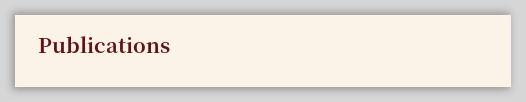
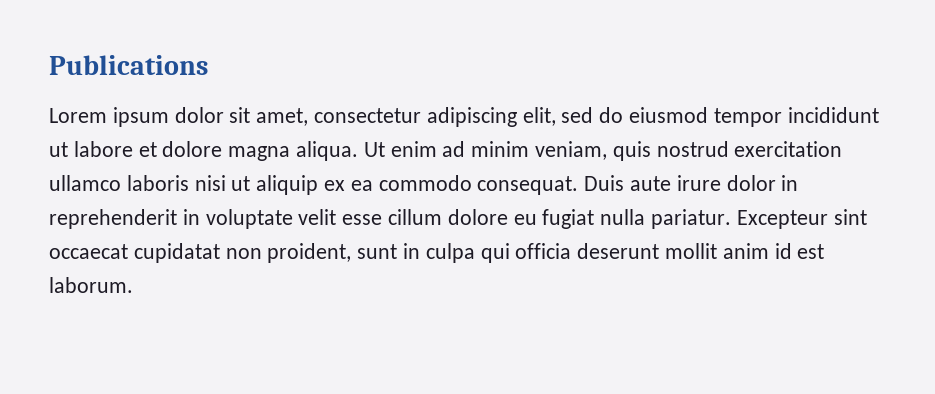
+ Lorem ipsum dolor sit amet, consectetur adipiscing elit, sed do eiusmod tempor incididunt ut labore et dolore magna aliqua. Ut enim ad minim veniam, quis nostrud exercitation ullamco laboris nisi ut aliquip ex ea commodo consequat. Duis aute irure dolor in reprehenderit in voluptate velit esse cillum dolore eu fugiat nulla pariatur. Excepteur sint occaecat cupidatat non proident, sunt in culpa qui officia deserunt mollit anim id est laborum.

